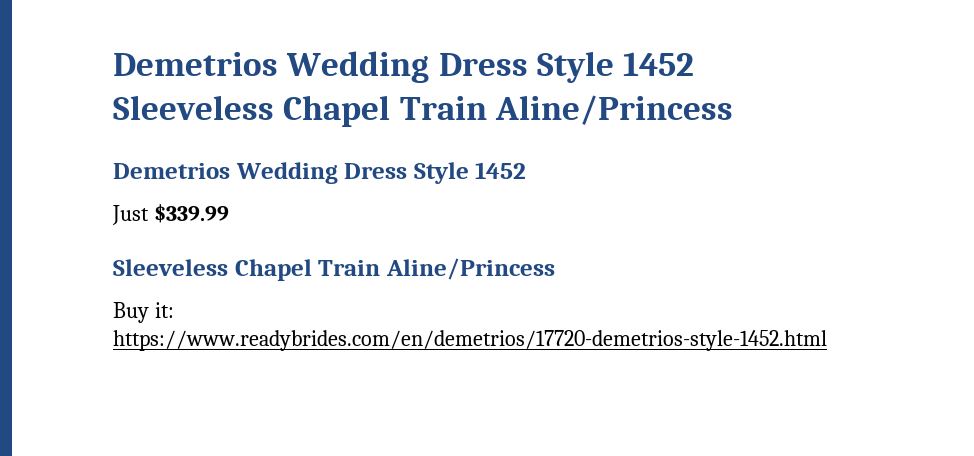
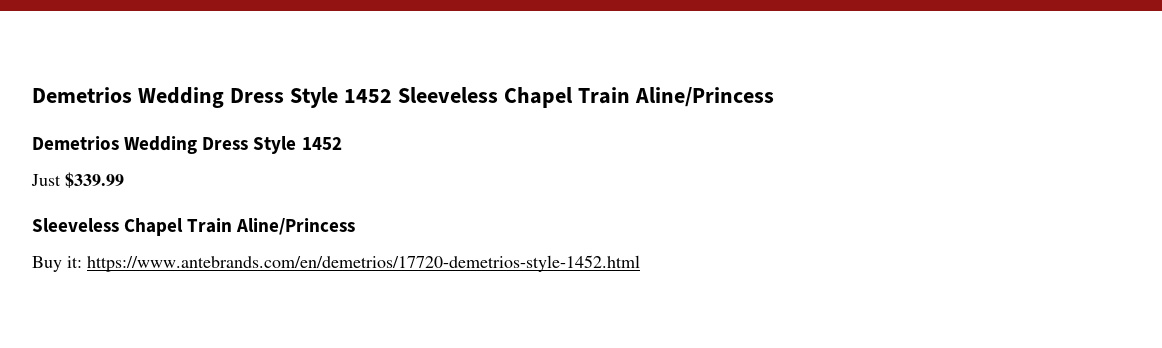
- Buy it: https://www.readybrides.com/en/demetrios/17720-demetrios-style-1452.html
+ Buy it: https://www.antebrands.com/en/demetrios/17720-demetrios-style-1452.html

